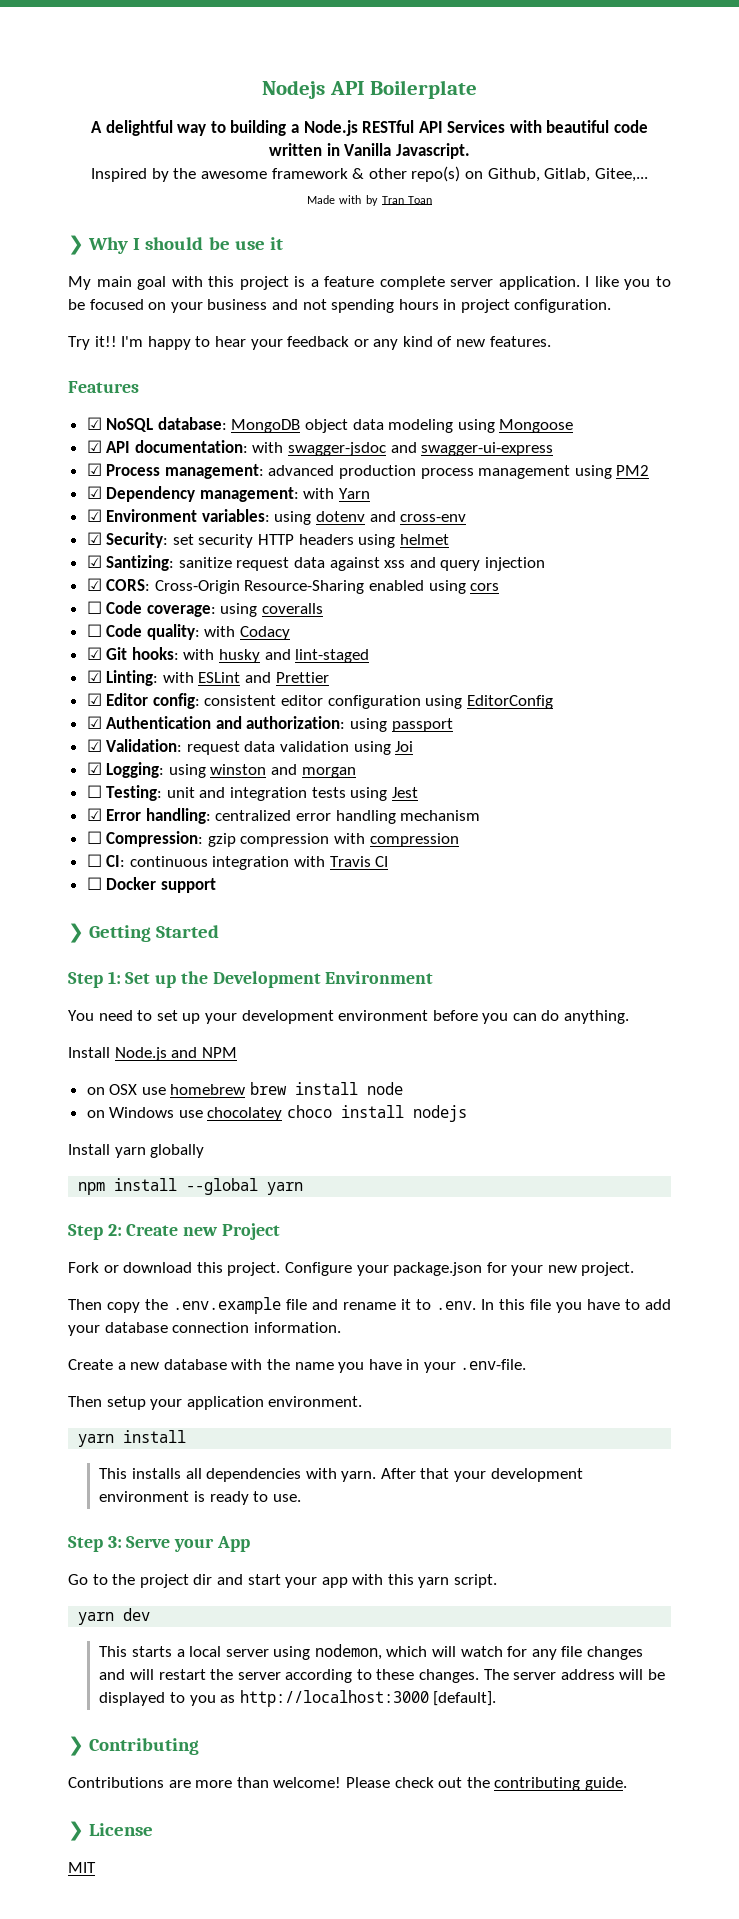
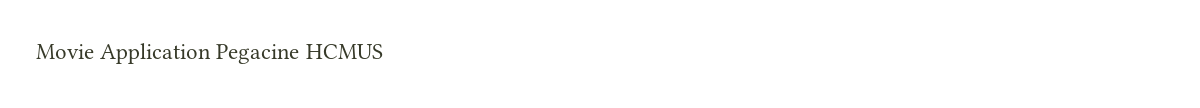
- Nodejs API Boilerplate
- A delightful way to building a Node.js RESTful API Services with beautiful code written in Vanilla Javascript.
- Inspired by the awesome framework & other repo(s) on Github, Gitlab, Gitee,...
- Made with by Tran Toan
- ❯ Why I should be use it
- My main goal with this project is a feature complete server application. I like you to be focused on your business and not spending hours in project configuration.
- Try it!! I'm happy to hear your feedback or any kind of new features.
- Features
- ☑ NoSQL database: MongoDB object data modeling using Mongoose
- ☑ API documentation: with swagger-jsdoc and swagger-ui-express
- ☑ Process management: advanced production process management using PM2
- ☑ Dependency management: with Yarn
- ☑ Environment variables: using dotenv and cross-env
- ☑ Security: set security HTTP headers using helmet
- ☑ Santizing: sanitize request data against xss and query injection
- ☑ CORS: Cross-Origin Resource-Sharing enabled using cors
- ☐ Code coverage: using coveralls
- ☐ Code quality: with Codacy
- ☑ Git hooks: with husky and lint-staged
- ☑ Linting: with ESLint and Prettier
- ☑ Editor config: consistent editor configuration using EditorConfig
- ☑ Authentication and authorization: using passport
- ☑ Validation: request data validation using Joi
- ☑ Logging: using winston and morgan
- ☐ Testing: unit and integration tests using Jest
- ☑ Error handling: centralized error handling mechanism
- ☐ Compression: gzip compression with compression
- ☐ CI: continuous integration with Travis CI
- ☐ Docker support
- ❯ Getting Started
- Step 1: Set up the Development Environment
- You need to set up your development environment before you can do anything.
- Install Node.js and NPM
- on OSX use homebrew brew install node
- on Windows use chocolatey choco install nodejs
- Install yarn globally
- npm install --global yarn
- Step 2: Create new Project
- Fork or download this project. Configure your package.json for your new project.
- Then copy the .env.example file and rename it to .env. In this file you have to add your database connection information.
- Create a new database with the name you have in your .env-file.
- Then setup your application environment.
- yarn install
- This installs all dependencies with yarn. After that your development environment is ready to use.
- Step 3: Serve your App
- Go to the project dir and start your app with this yarn script.
- yarn dev
- This starts a local server using nodemon, which will watch for any file changes and will restart the server according to these changes. The server address will be displayed to you as http://localhost:3000 [default].
- ❯ Contributing
- Contributions are more than welcome! Please check out the contributing guide.
- ❯ License
- MIT
+ Movie Application Pegacine HCMUS

